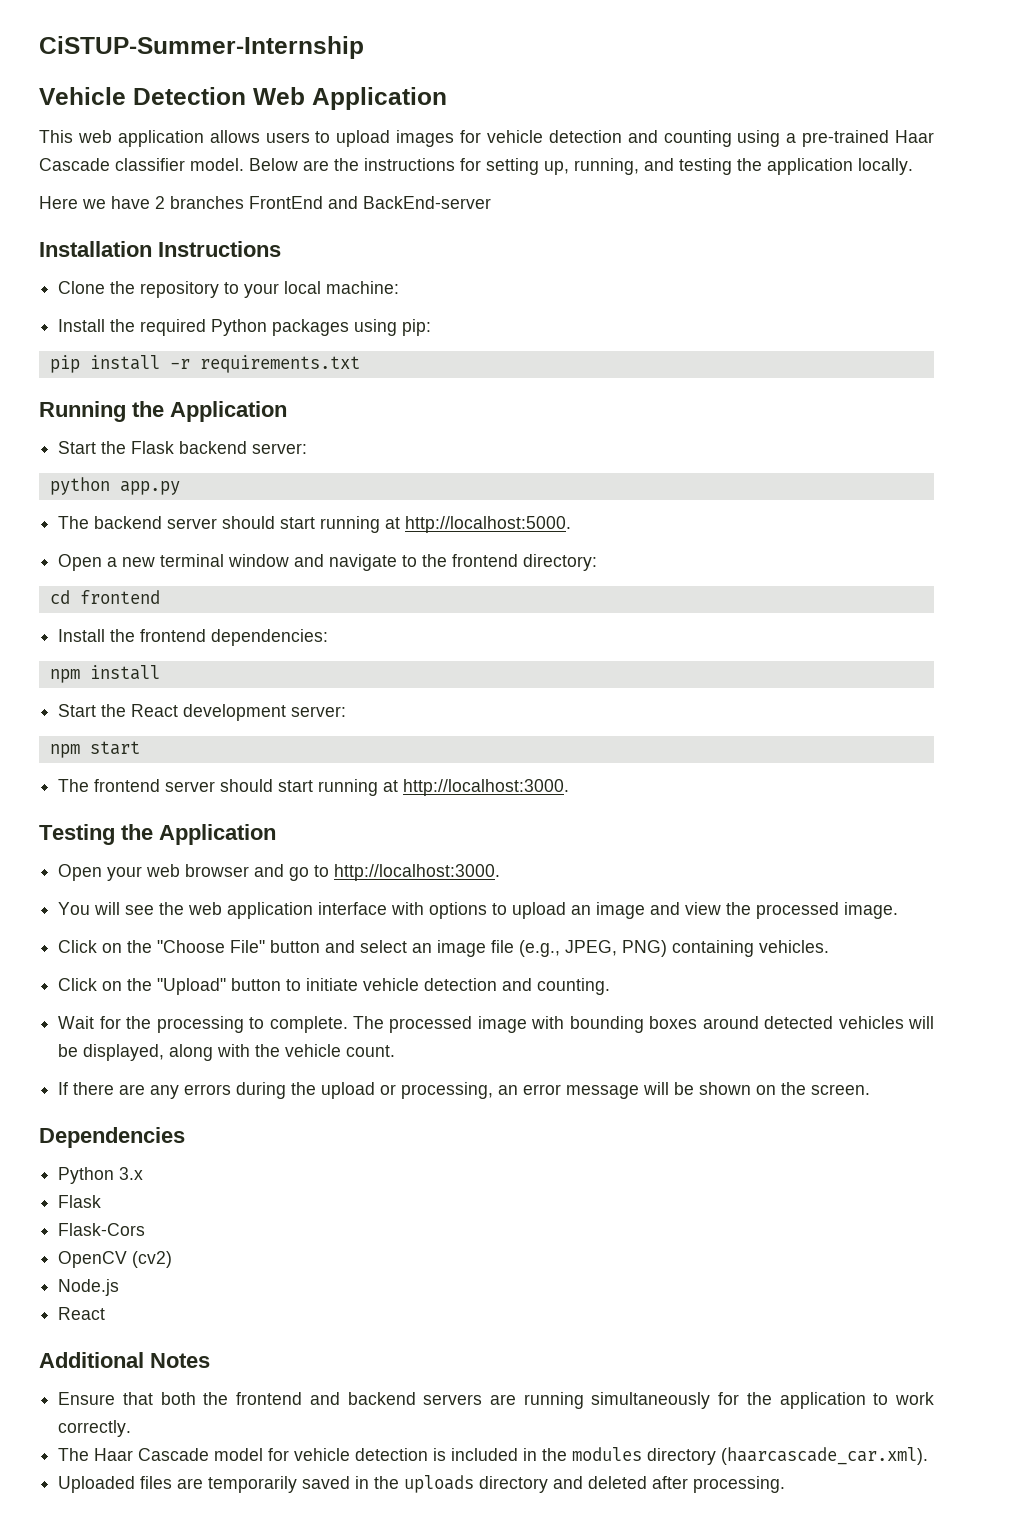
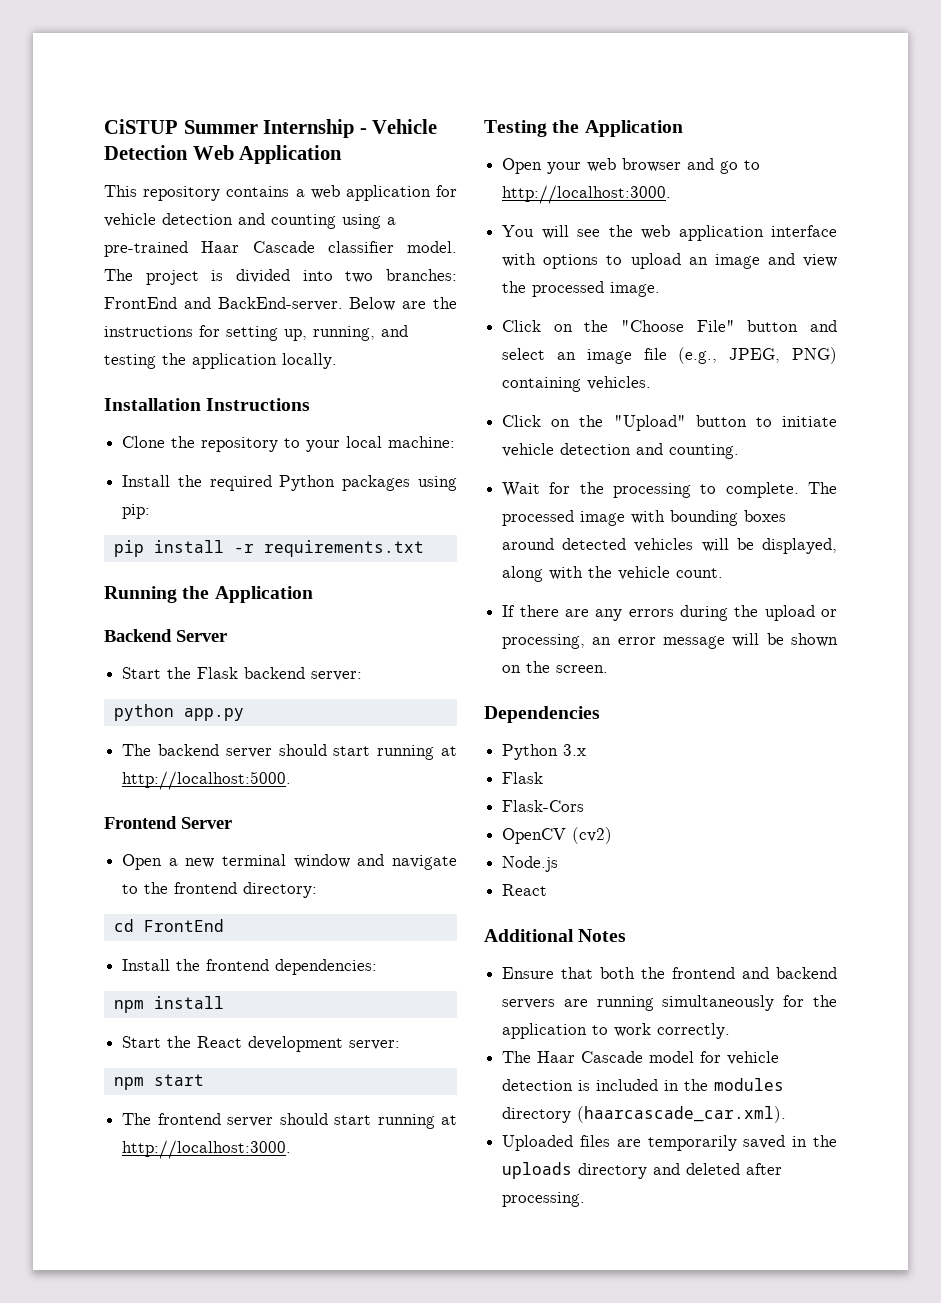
- CiSTUP-Summer-Internship
- Vehicle Detection Web Application
+ CiSTUP Summer Internship - Vehicle Detection Web Application
- This web application allows users to upload images for vehicle detection and counting using a pre-trained Haar Cascade classifier model.
+ This repository contains a web application for vehicle detection and counting using a pre-trained Haar Cascade classifier model.
+ The project is divided into two branches: FrontEnd and BackEnd-server.
- Here we have 2 branches FrontEnd and BackEnd-server
+ Backend Server
+ Frontend Server
- cd frontend
+ cd FrontEnd

